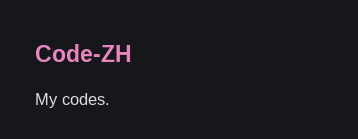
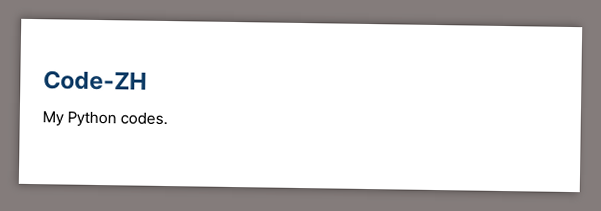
- My codes.
+ My Python codes.

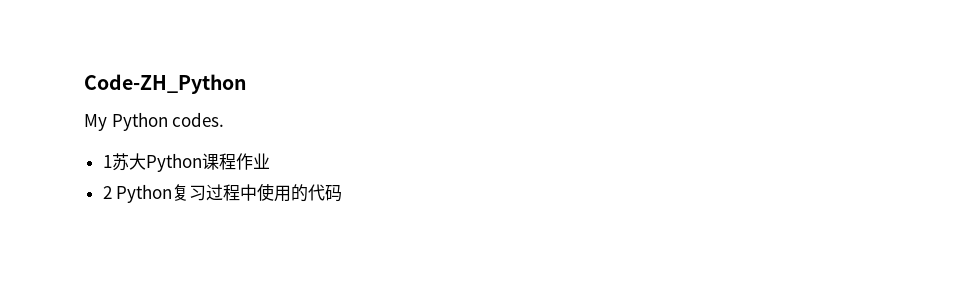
- Code-ZH
+ Code-ZH_Python
+ 1苏大Python课程作业
+ 2 Python复习过程中使用的代码

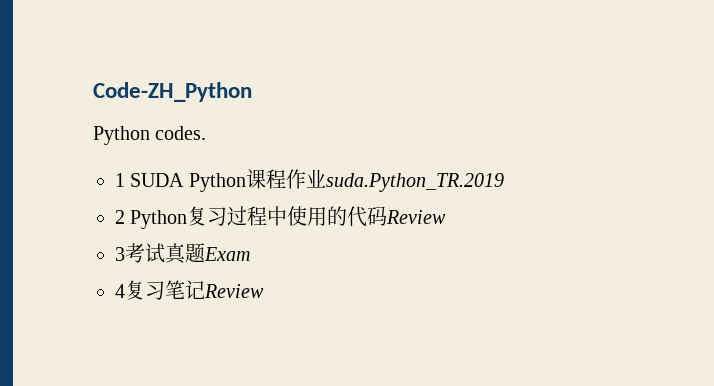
- My Python codes.
+ Python codes.
- 1苏大Python课程作业
+ 1 SUDA Python课程作业suda.Python_TR.2019
- 2 Python复习过程中使用的代码
+ 2 Python复习过程中使用的代码Review
+ 3考试真题Exam
+ 4复习笔记Review

